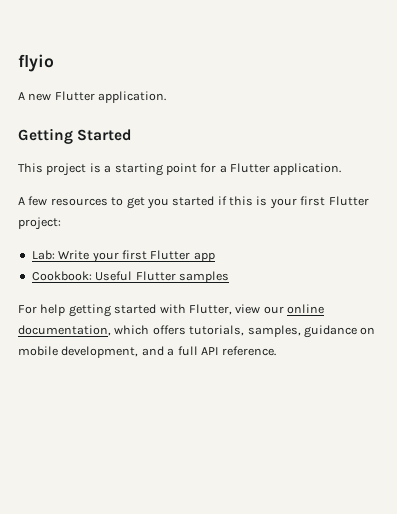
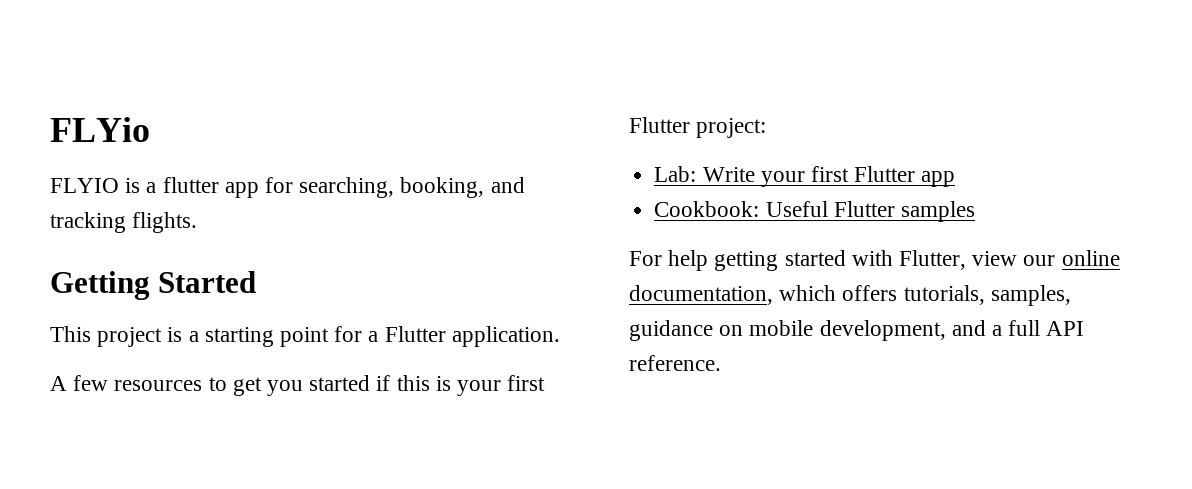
- flyio
- A new Flutter application.
+ FLYio
+ FLYIO is a flutter app for searching, booking, and tracking flights.

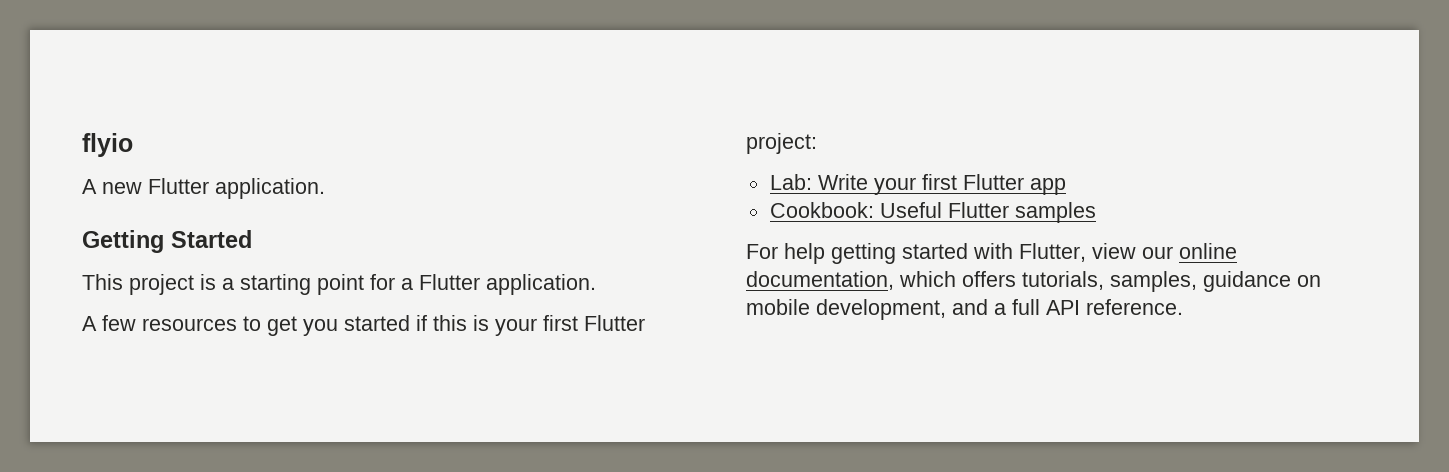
- FLYio
- FLYIO is a flutter app for searching, booking, and tracking flights.
+ flyio
+ A new Flutter application.

